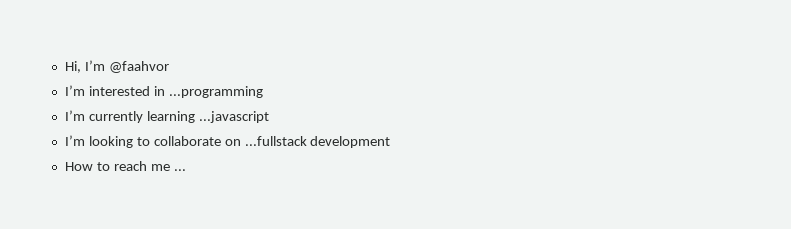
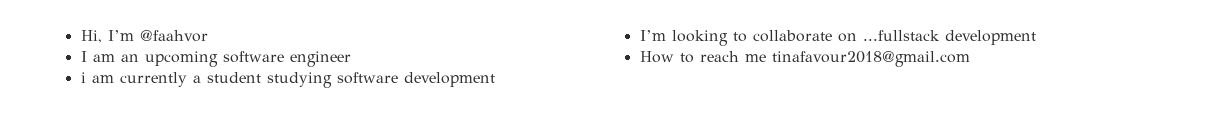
- I’m interested in ...programming
- I’m currently learning ...javascript
+ I am an upcoming software engineer
+ i am currently a student studying software development
- How to reach me ...
+ How to reach me tinafavour2018@gmail.com

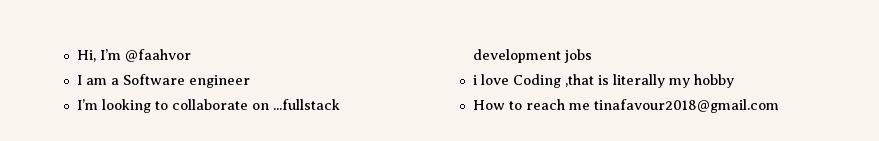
- I am an upcoming software engineer
- i am currently a student studying software development
+ I am a Software engineer
- I’m looking to collaborate on ...fullstack development
+ I’m looking to collaborate on ...fullstack development jobs
+ i love Coding ,that is literally my hobby

